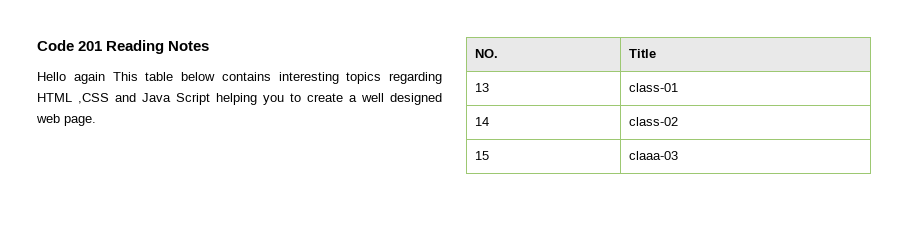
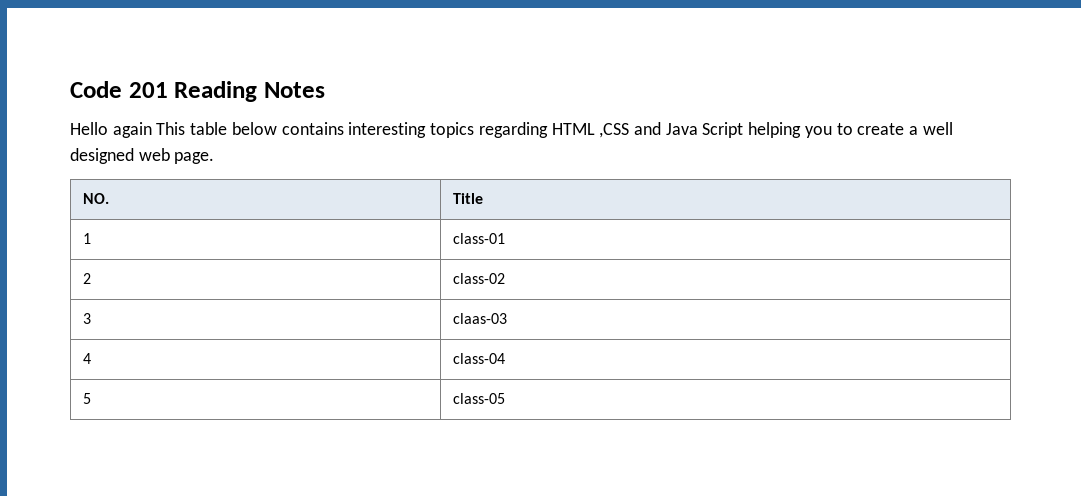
- 13 | class-01
+ 1 | class-01
- 14 | class-02
+ 2 | class-02
- 15 | claaa-03
+ 3 | claas-03
+ 4 | class-04
+ 5 | class-05

